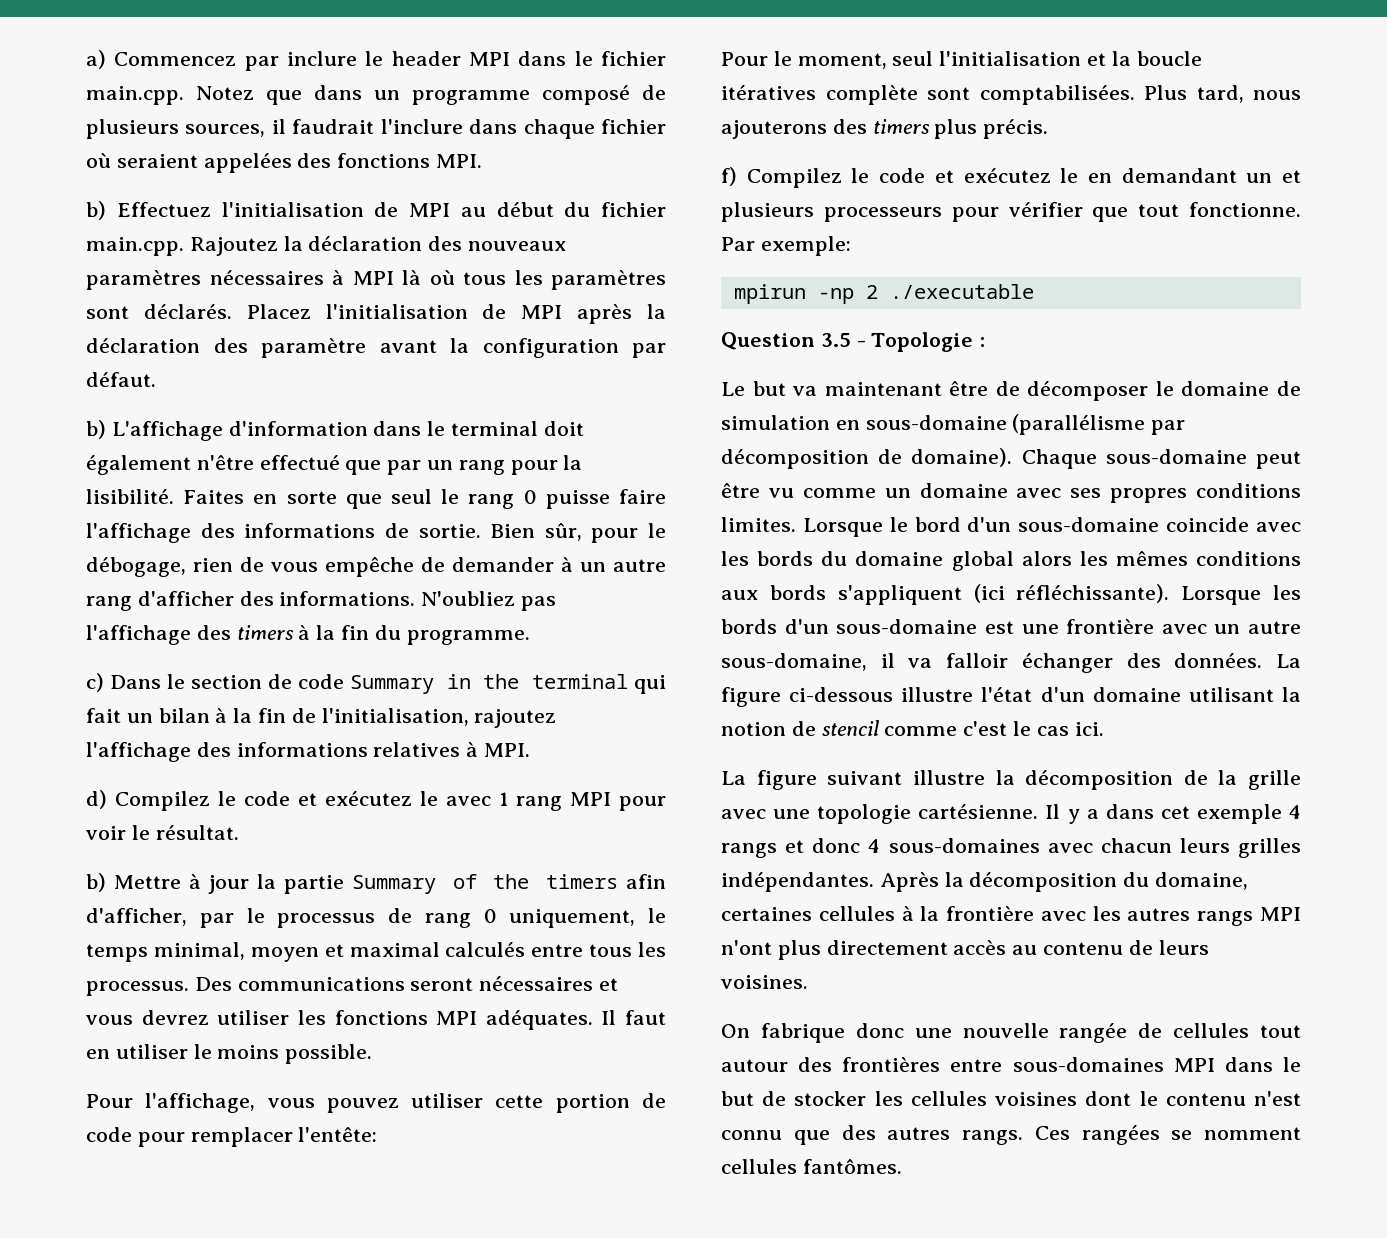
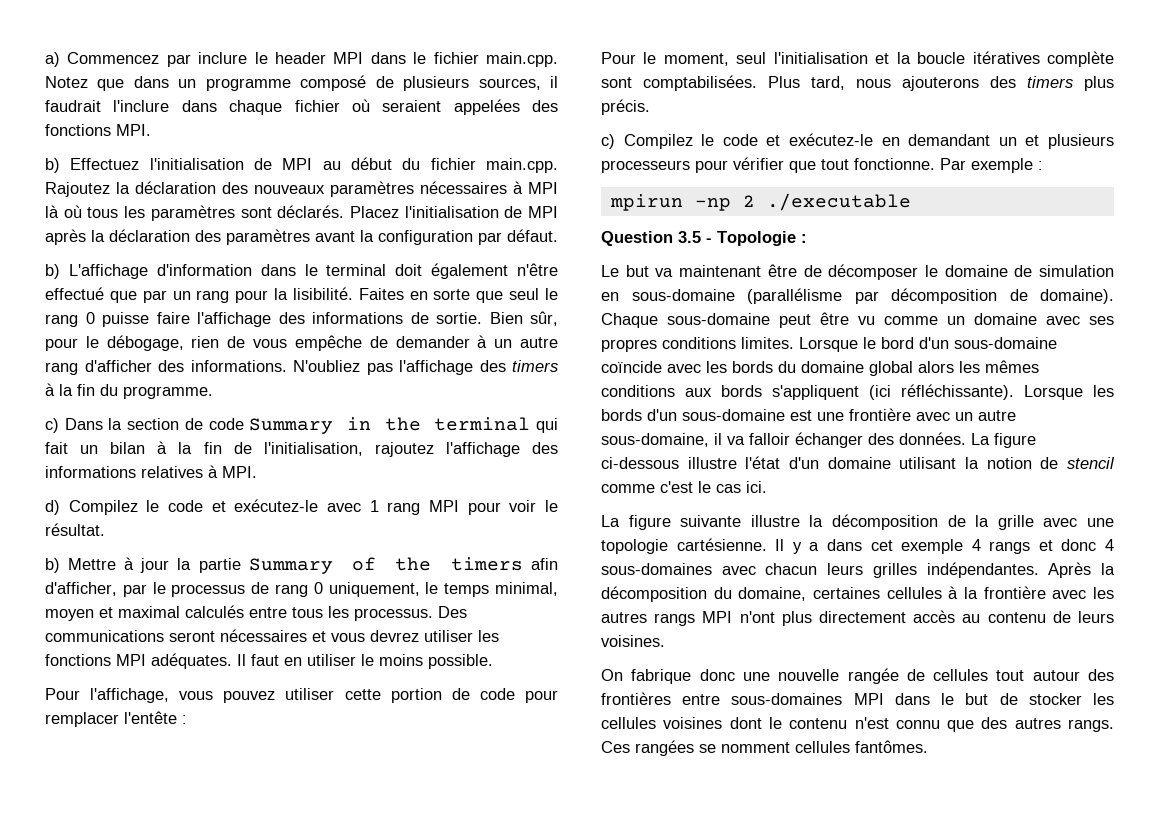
- Placez l'initialisation de MPI après la déclaration des paramètre avant la configuration par défaut.
+ Placez l'initialisation de MPI après la déclaration des paramètres avant la configuration par défaut.
- c) Dans le section de code Summary in the terminal qui fait un bilan à la fin de l'initialisation, rajoutez l'affichage des informations relatives à MPI.
+ c) Dans la section de code Summary in the terminal qui fait un bilan à la fin de l'initialisation, rajoutez l'affichage des informations relatives à MPI.
- d) Compilez le code et exécutez le avec 1 rang MPI pour voir le résultat.
+ d) Compilez le code et exécutez-le avec 1 rang MPI pour voir le résultat.
- Pour l'affichage, vous pouvez utiliser cette portion de code pour remplacer l'entête:
+ Pour l'affichage, vous pouvez utiliser cette portion de code pour remplacer l'entête :
- f) Compilez le code et exécutez le en demandant un et plusieurs processeurs pour vérifier que tout fonctionne.
+ c) Compilez le code et exécutez-le en demandant un et plusieurs processeurs pour vérifier que tout fonctionne.
- Par exemple:
+ Par exemple :
- Lorsque le bord d'un sous-domaine coincide avec les bords du domaine global alors les mêmes conditions aux bords s'appliquent (ici réfléchissante).
+ Lorsque le bord d'un sous-domaine coïncide avec les bords du domaine global alors les mêmes conditions aux bords s'appliquent (ici réfléchissante).
- La figure suivant illustre la décomposition de la grille avec une topologie cartésienne.
+ La figure suivante illustre la décomposition de la grille avec une topologie cartésienne.

